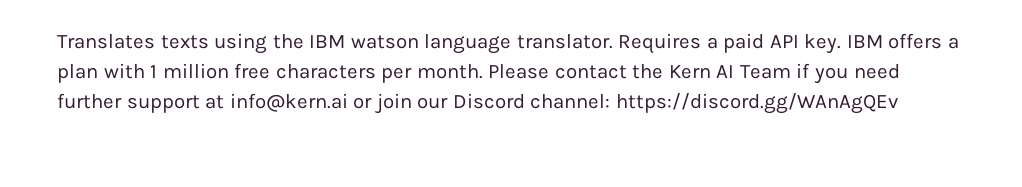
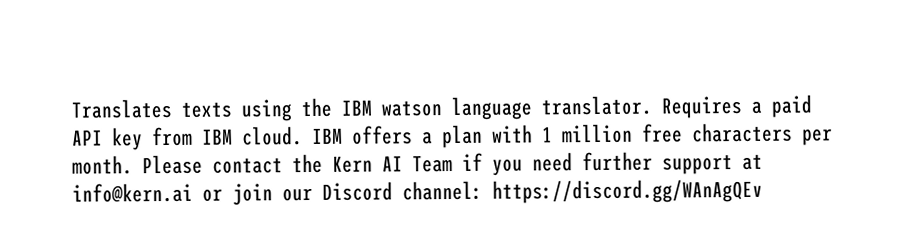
- Requires a paid API key.
+ Requires a paid API key from IBM cloud.

